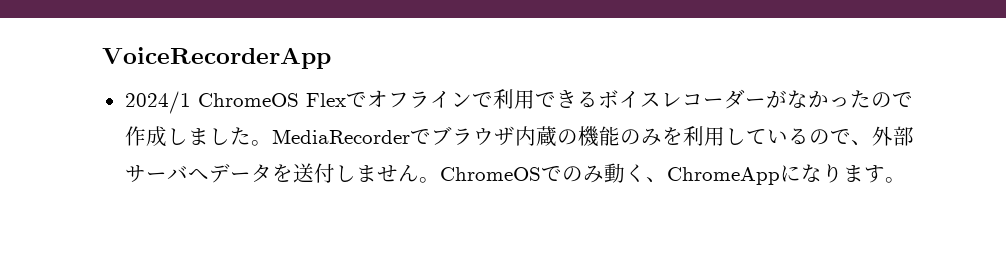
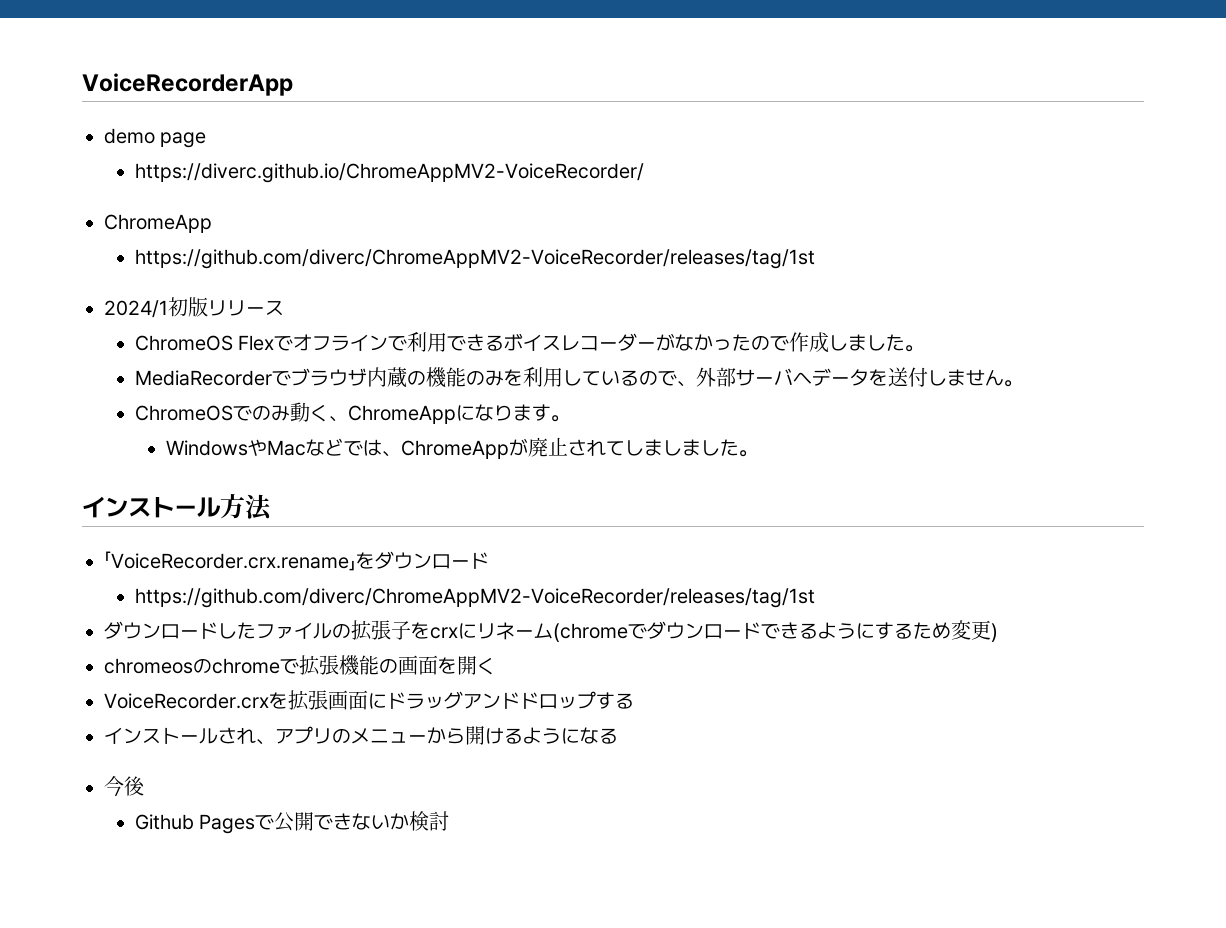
- 2024/1 ChromeOS Flexでオフラインで利用できるボイスレコーダーがなかったので作成しました。MediaRecorderでブラウザ内蔵の機能のみを利用しているので、外部サーバへデータを送付しません。ChromeOSでのみ動く、ChromeAppになります。
+ demo page
+ https://diverc.github.io/ChromeAppMV2-VoiceRecorder/
+ ChromeApp
+ https://github.com/diverc/ChromeAppMV2-VoiceRecorder/releases/tag/1st
+ 2024/1初版リリース
+ ChromeOS Flexでオフラインで利用できるボイスレコーダーがなかったので作成しました。
+ MediaRecorderでブラウザ内蔵の機能のみを利用しているので、外部サーバへデータを送付しません。
+ ChromeOSでのみ動く、ChromeAppになります。
+ WindowsやMacなどでは、ChromeAppが廃止されてしましました。
+ インストール方法
+ 「VoiceRecorder.crx.rename」をダウンロード
+ https://github.com/diverc/ChromeAppMV2-VoiceRecorder/releases/tag/1st
+ ダウンロードしたファイルの拡張子をcrxにリネーム(chromeでダウンロードできるようにするため変更)
+ chromeosのchromeで拡張機能の画面を開く
+ VoiceRecorder.crxを拡張画面にドラッグアンドドロップする
+ インストールされ、アプリのメニューから開けるようになる
+ 今後
+ Github Pagesで公開できないか検討

